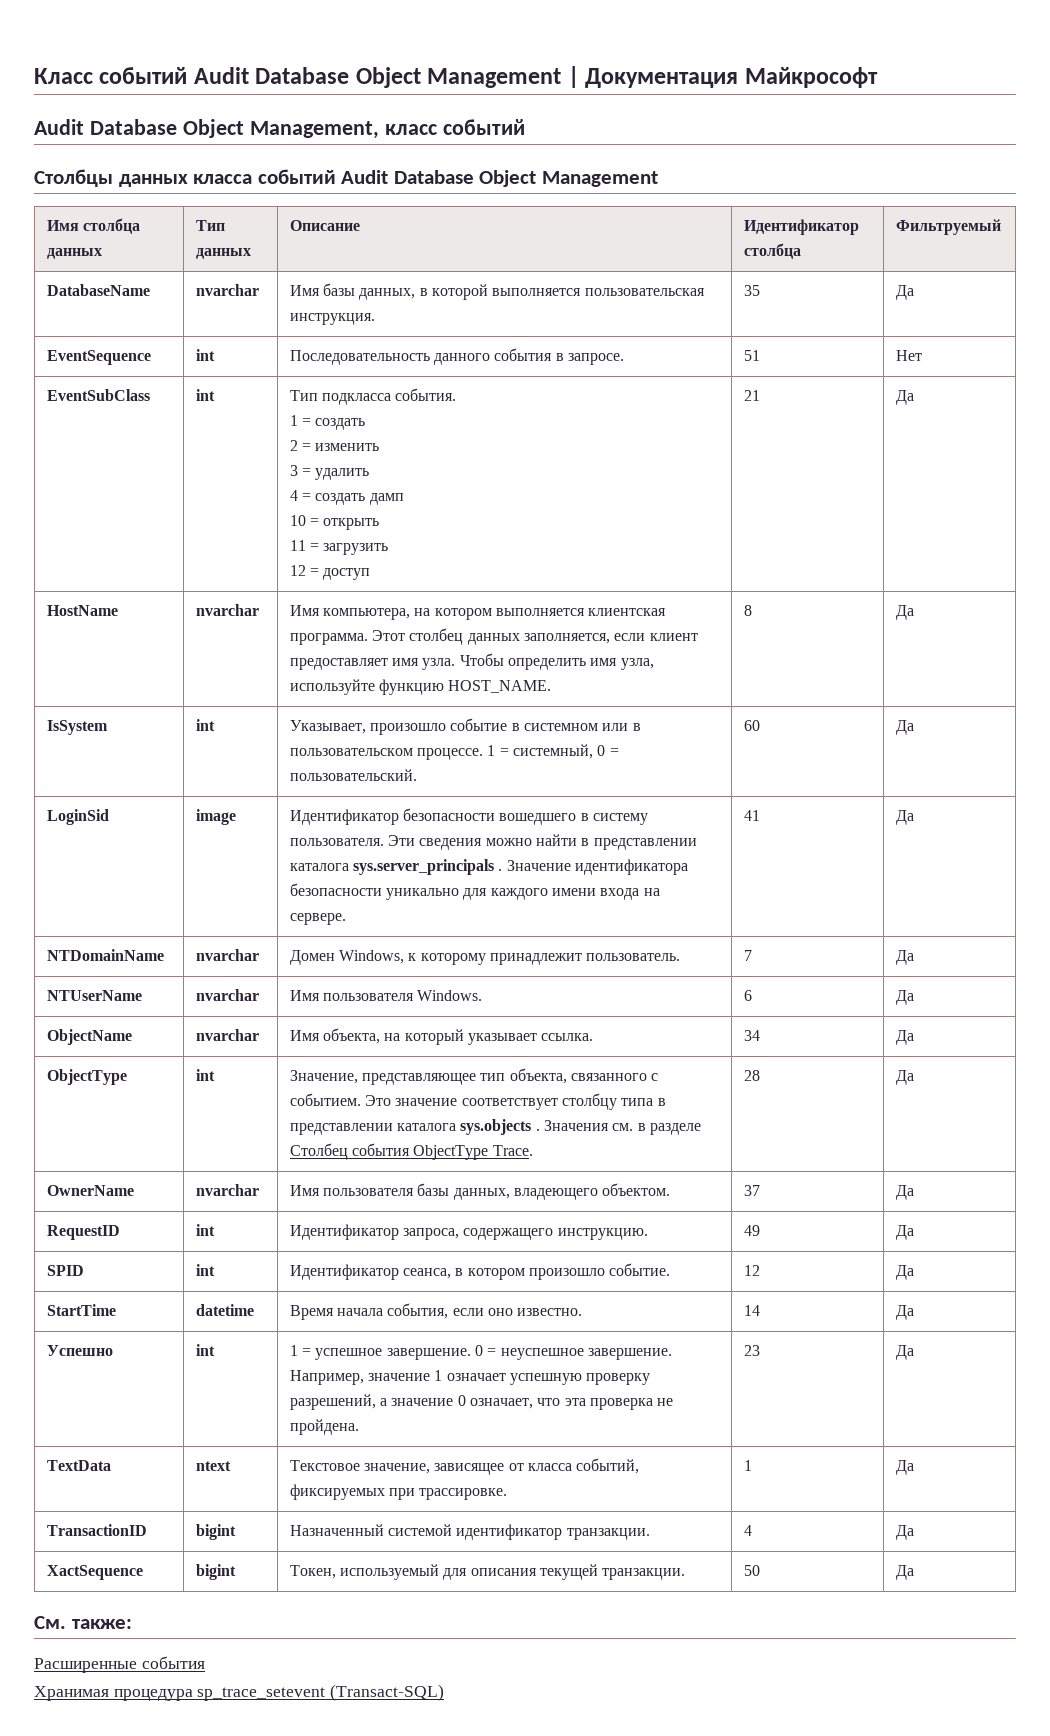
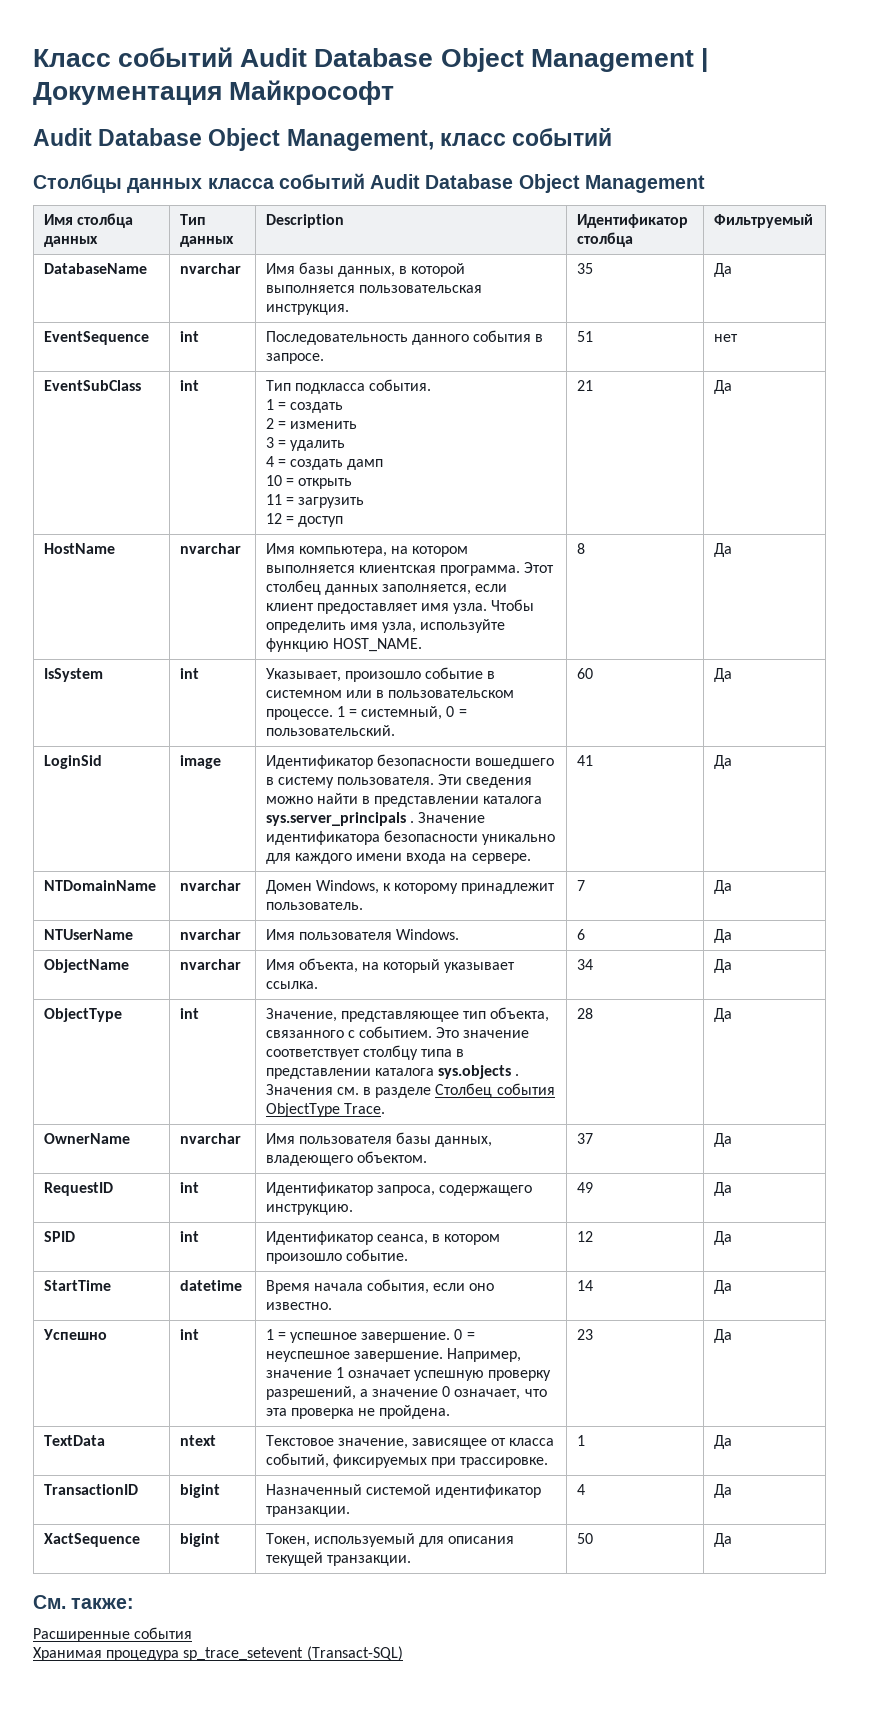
- Имя столбца данных | Тип данных | Описание | Идентификатор столбца | Фильтруемый
+ Имя столбца данных | Тип данных | Description | Идентификатор столбца | Фильтруемый
- EventSequence | int | Последовательность данного события в запросе. | 51 | Нет
+ EventSequence | int | Последовательность данного события в запросе. | 51 | нет

